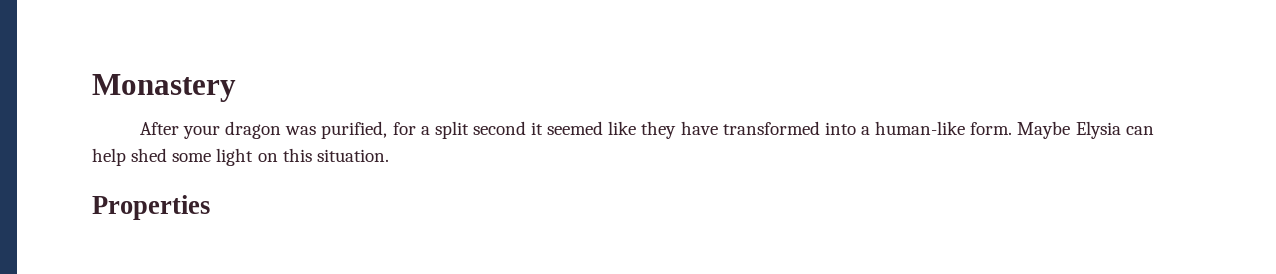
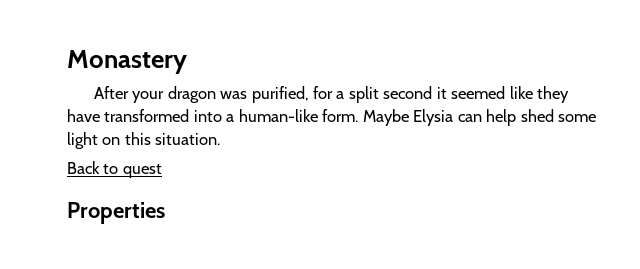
+ Back to quest

